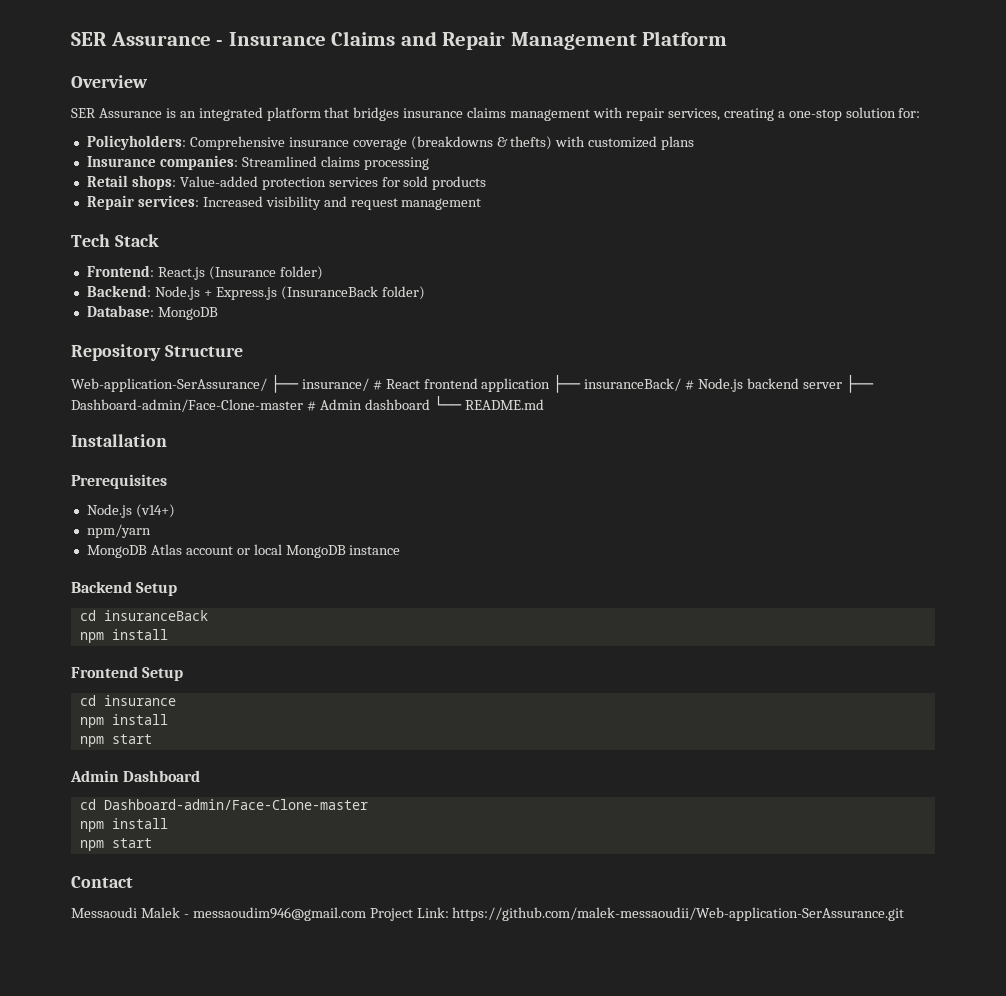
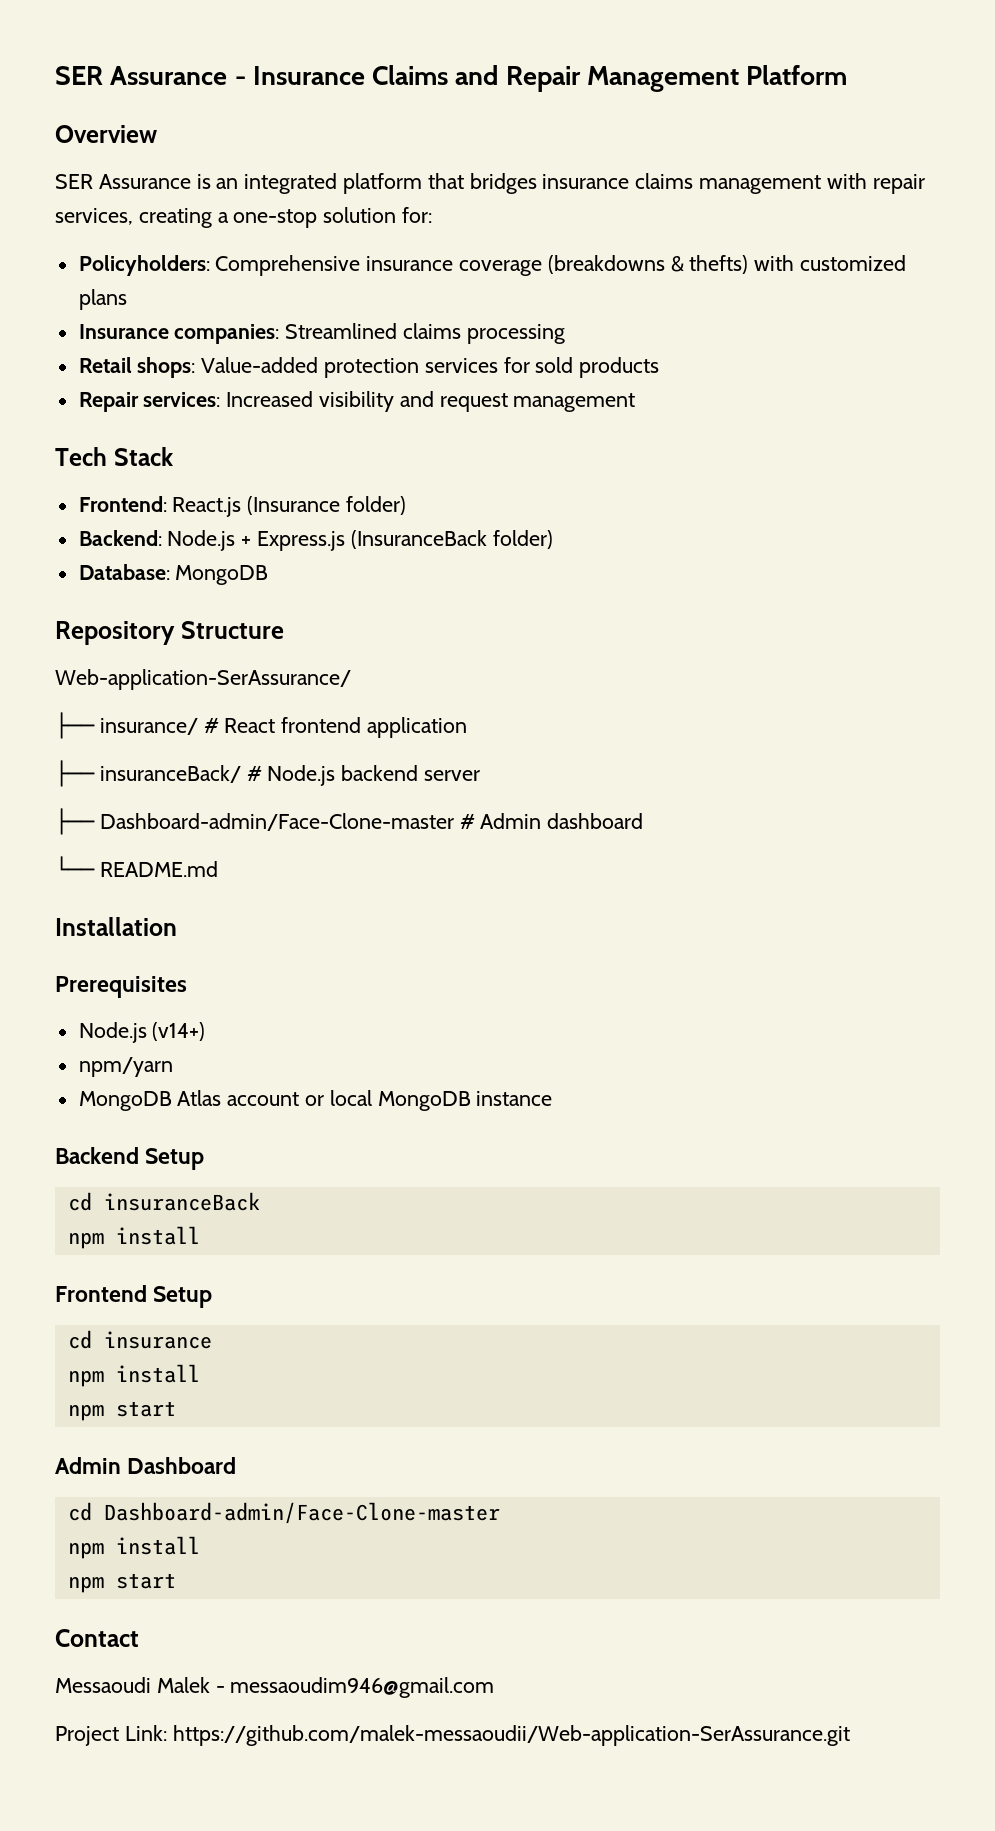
- Web-application-SerAssurance/ ├── insurance/ # React frontend application ├── insuranceBack/ # Node.js backend server ├── Dashboard-admin/Face-Clone-master # Admin dashboard └── README.md
+ Web-application-SerAssurance/
+ ├── insurance/ # React frontend application
+ ├── insuranceBack/ # Node.js backend server
+ ├── Dashboard-admin/Face-Clone-master # Admin dashboard
+ └── README.md
- Messaoudi Malek - messaoudim946@gmail.com Project Link: https://github.com/malek-messaoudii/Web-application-SerAssurance.git
+ Messaoudi Malek - messaoudim946@gmail.com
+ Project Link: https://github.com/malek-messaoudii/Web-application-SerAssurance.git

